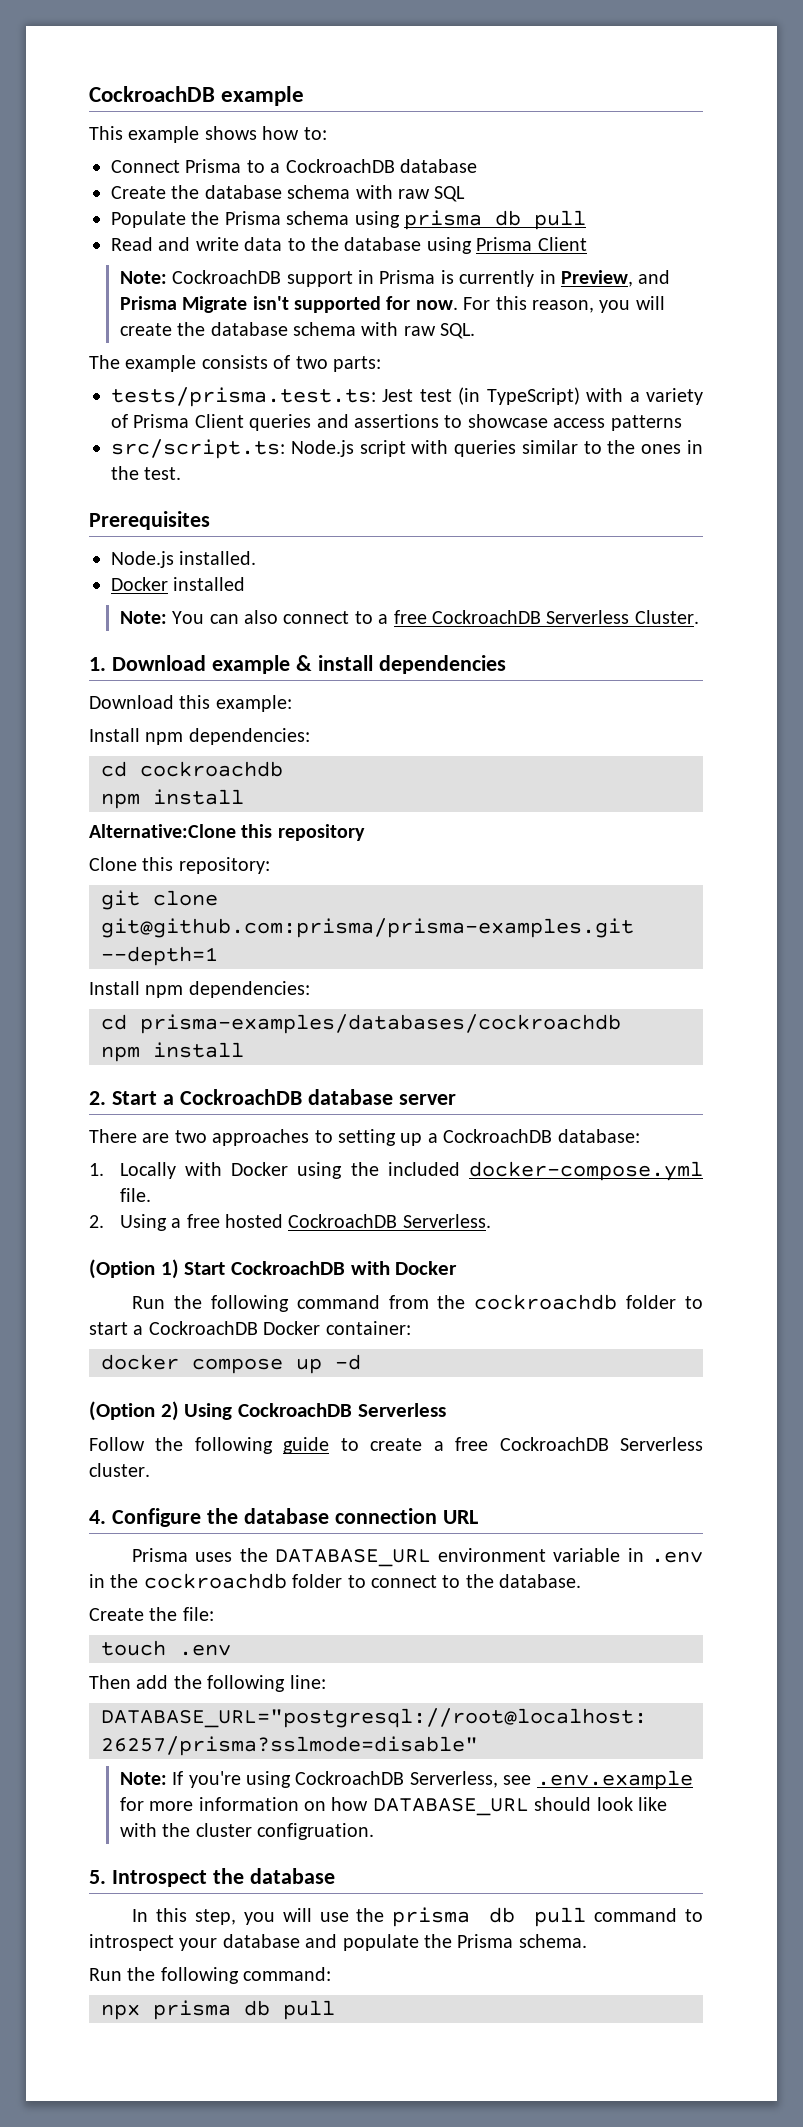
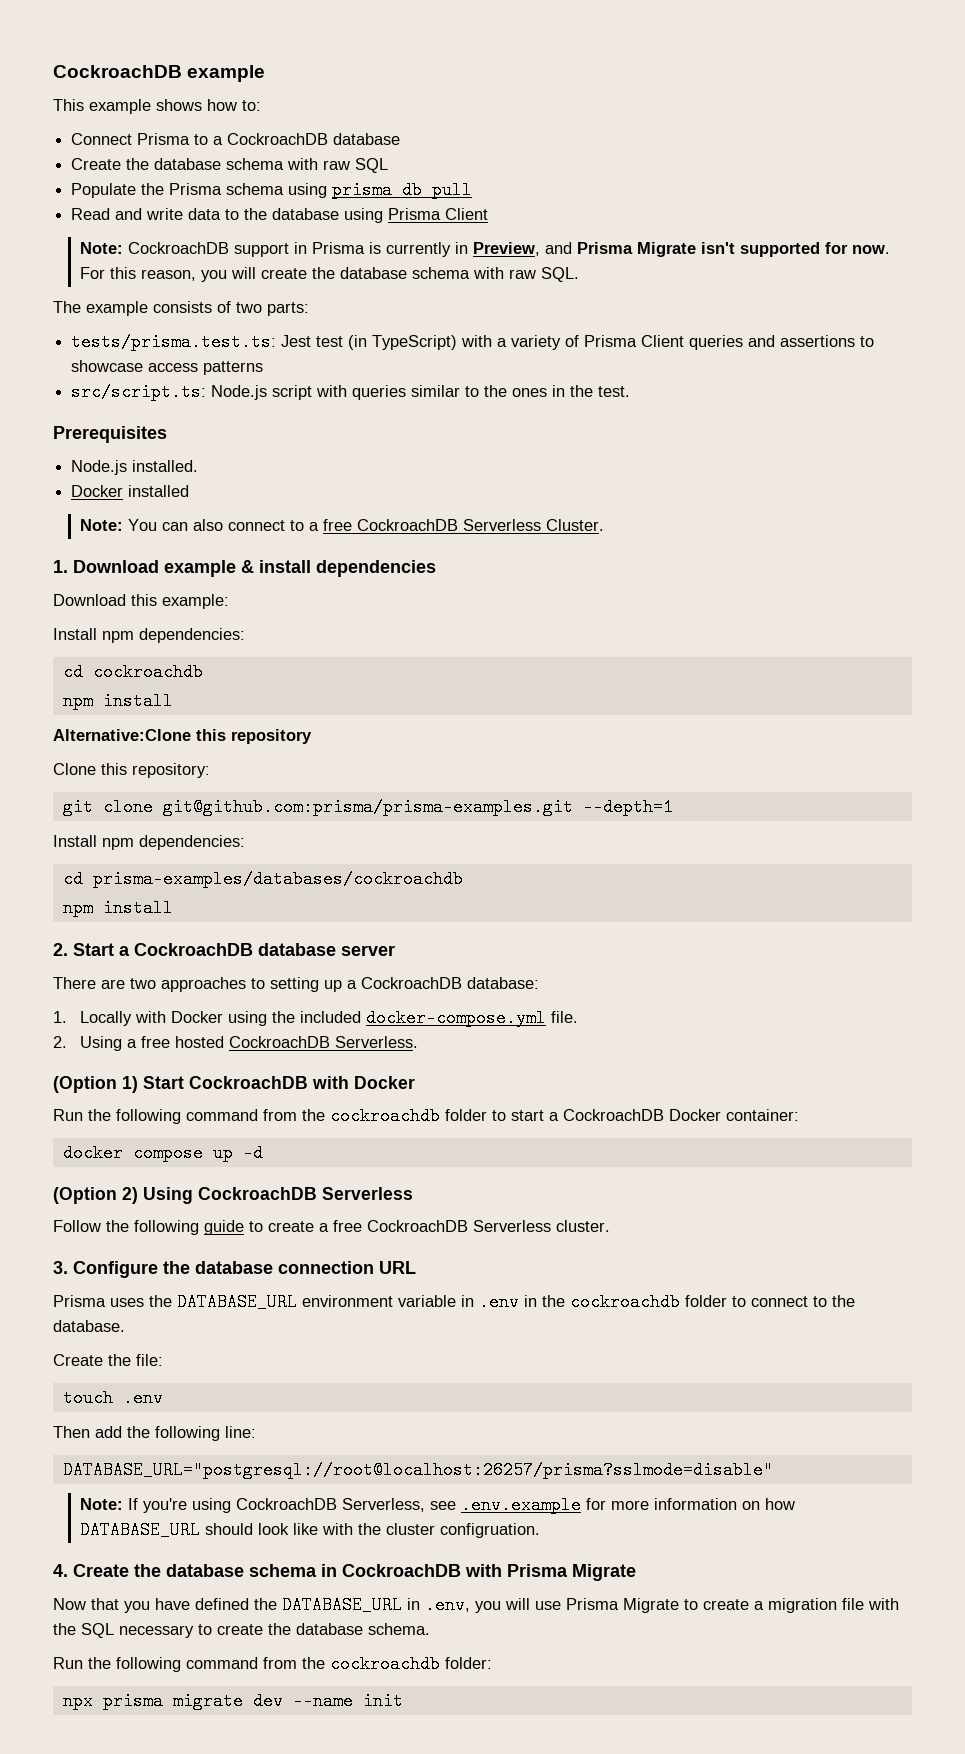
- 4. Configure the database connection URL
+ 3. Configure the database connection URL
- 5. Introspect the database
- In this step, you will use the prisma db pull command to introspect your database and populate the Prisma schema.
- Run the following command:
- npx prisma db pull
+ 4. Create the database schema in CockroachDB with Prisma Migrate
+ Now that you have defined the DATABASE_URL in .env, you will use Prisma Migrate to create a migration file with the SQL necessary to create the database schema.
+ Run the following command from the cockroachdb folder:
+ npx prisma migrate dev --name init

